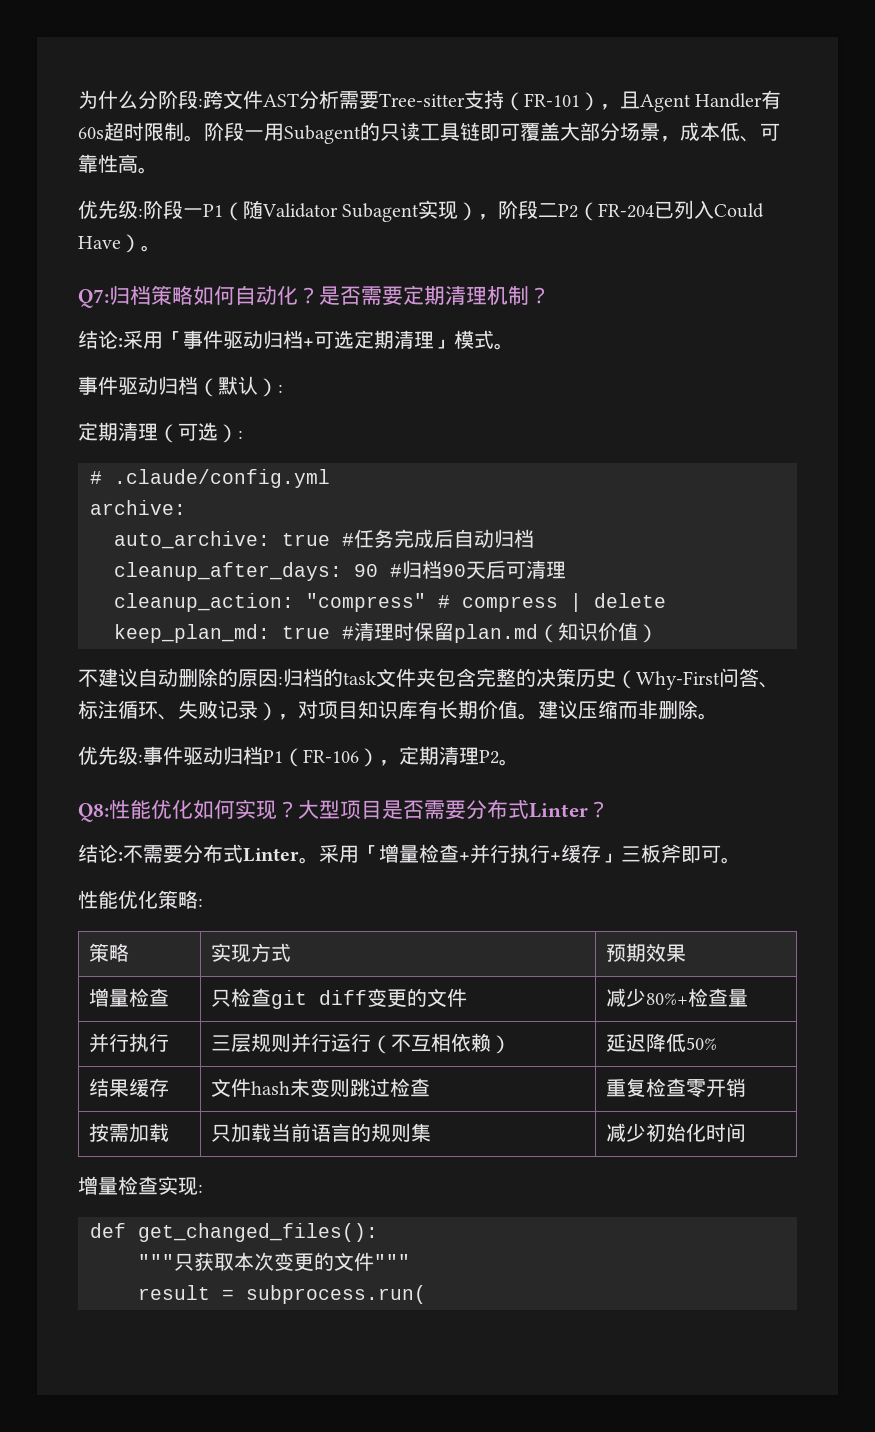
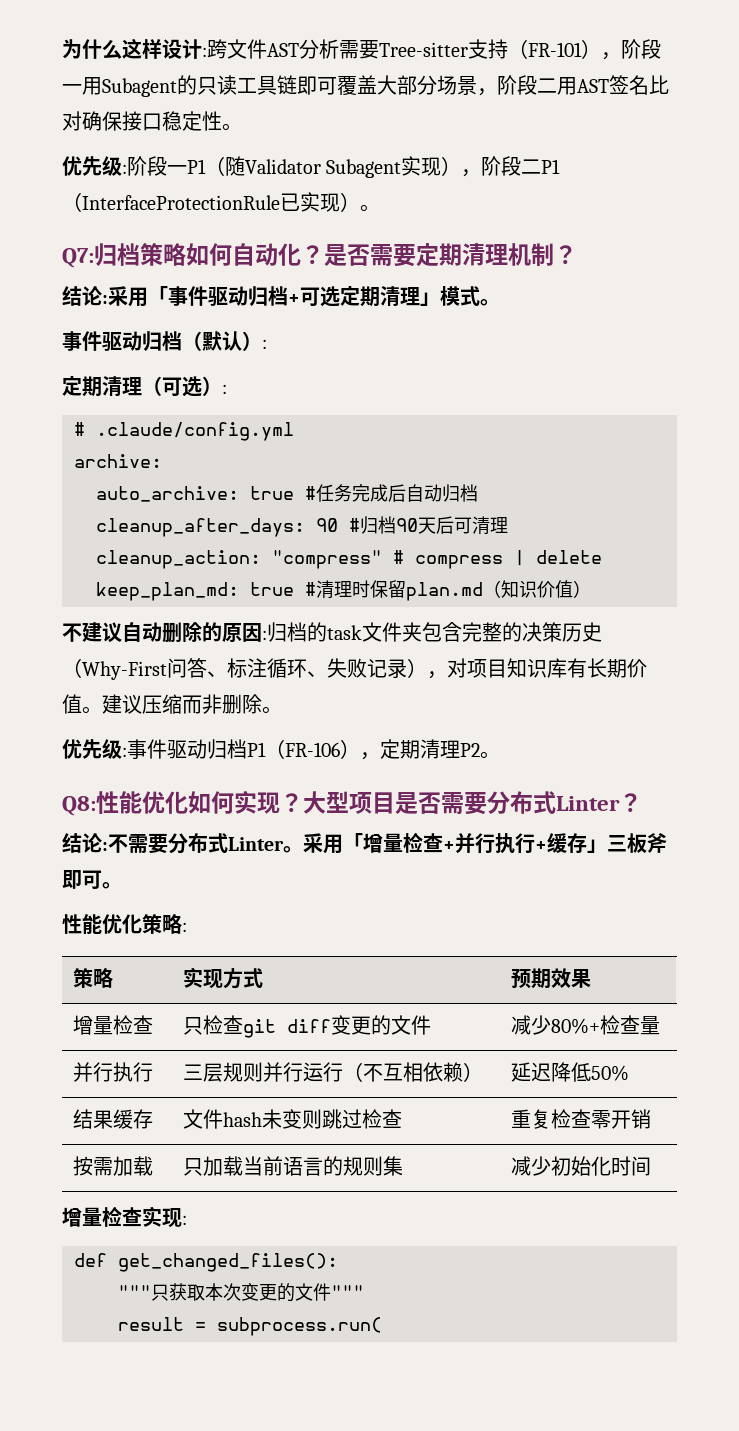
- 为什么分阶段:跨文件AST分析需要Tree-sitter支持（FR-101），且Agent Handler有60s超时限制。阶段一用Subagent的只读工具链即可覆盖大部分场景，成本低、可靠性高。
+ 为什么这样设计:跨文件AST分析需要Tree-sitter支持（FR-101），阶段一用Subagent的只读工具链即可覆盖大部分场景，阶段二用AST签名比对确保接口稳定性。
- 优先级:阶段一P1（随Validator Subagent实现），阶段二P2（FR-204已列入Could Have）。
+ 优先级:阶段一P1（随Validator Subagent实现），阶段二P1（InterfaceProtectionRule已实现）。

